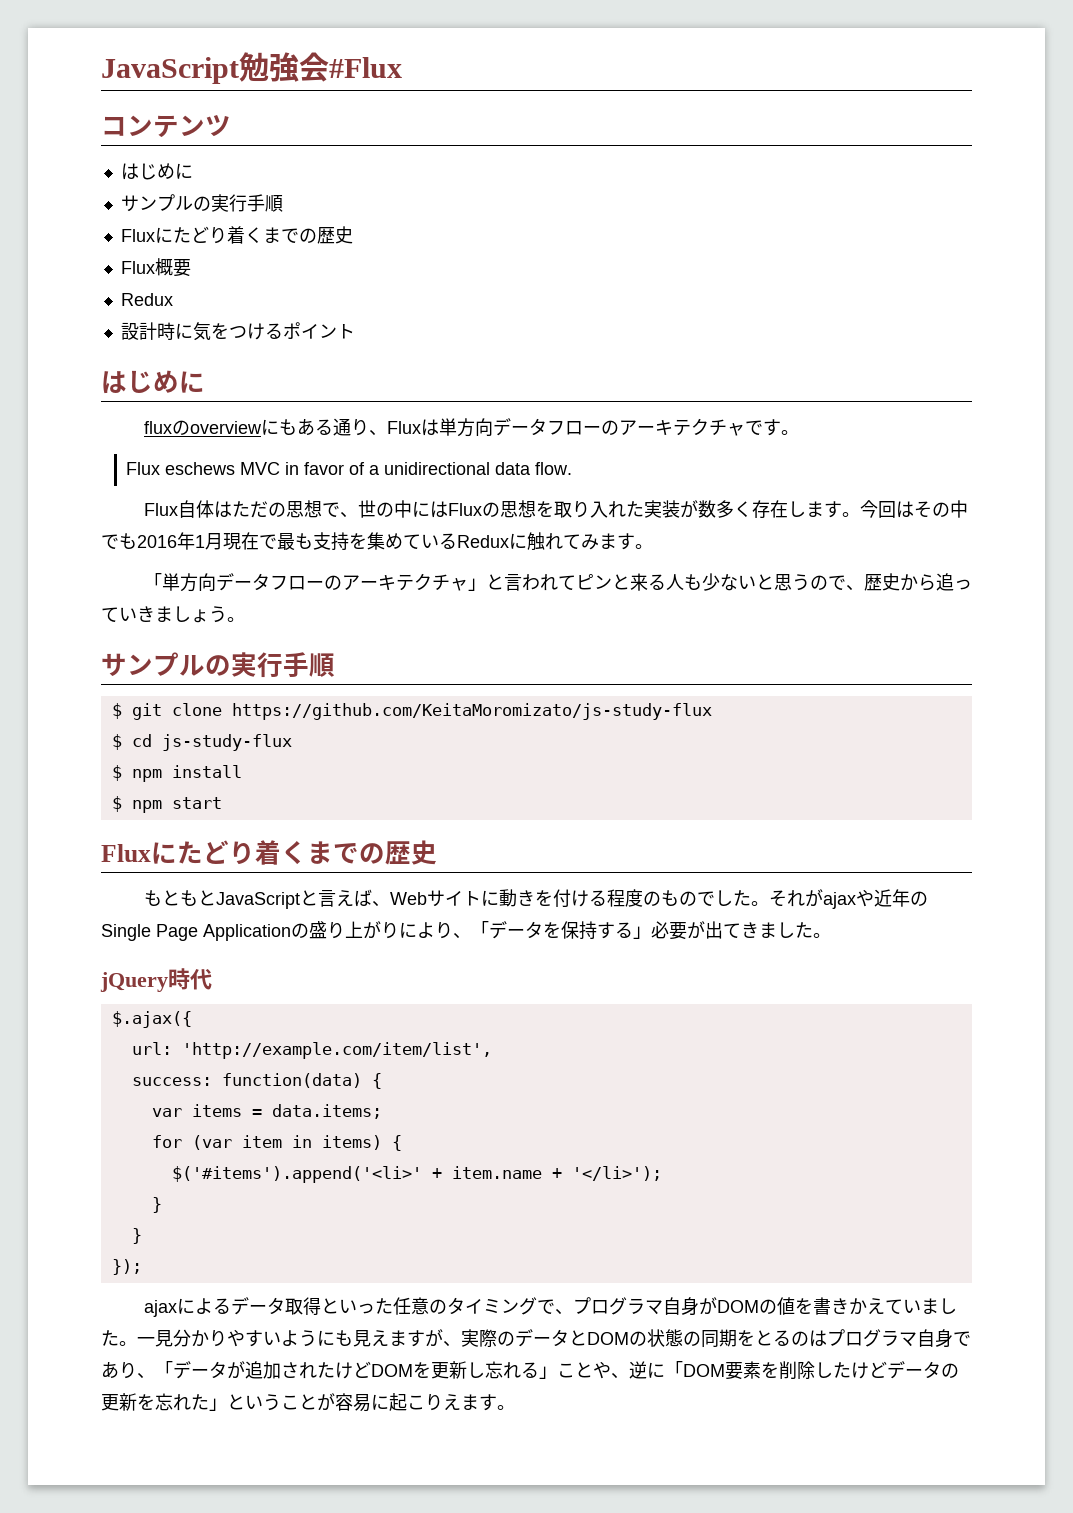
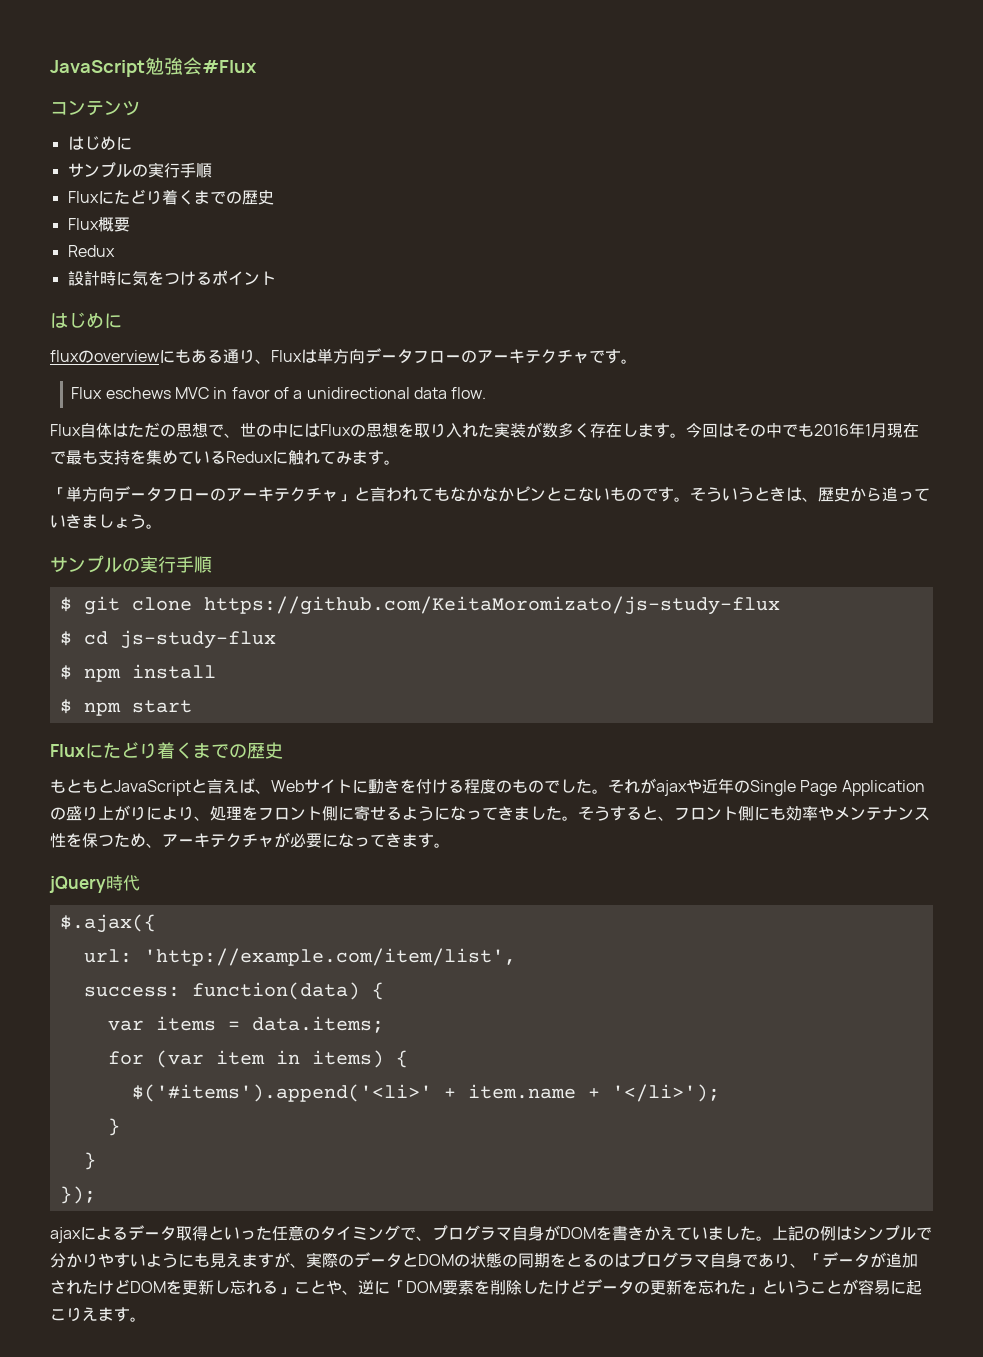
- 「単方向データフローのアーキテクチャ」と言われてピンと来る人も少ないと思うので、歴史から追っていきましょう。
+ 「単方向データフローのアーキテクチャ」と言われてもなかなかピンとこないものです。そういうときは、歴史から追っていきましょう。
- それがajaxや近年のSingle Page Applicationの盛り上がりにより、「データを保持する」必要が出てきました。
+ それがajaxや近年のSingle Page Applicationの盛り上がりにより、処理をフロント側に寄せるようになってきました。そうすると、フロント側にも効率やメンテナンス性を保つため、アーキテクチャが必要になってきます。
- ajaxによるデータ取得といった任意のタイミングで、プログラマ自身がDOMの値を書きかえていました。
+ ajaxによるデータ取得といった任意のタイミングで、プログラマ自身がDOMを書きかえていました。
- 一見分かりやすいようにも見えますが、実際のデータとDOMの状態の同期をとるのはプログラマ自身であり、「データが追加されたけどDOMを更新し忘れる」ことや、逆に「DOM要素を削除したけどデータの更新を忘れた」ということが容易に起こりえます。
+ 上記の例はシンプルで分かりやすいようにも見えますが、実際のデータとDOMの状態の同期をとるのはプログラマ自身であり、「データが追加されたけどDOMを更新し忘れる」ことや、逆に「DOM要素を削除したけどデータの更新を忘れた」ということが容易に起こりえます。

